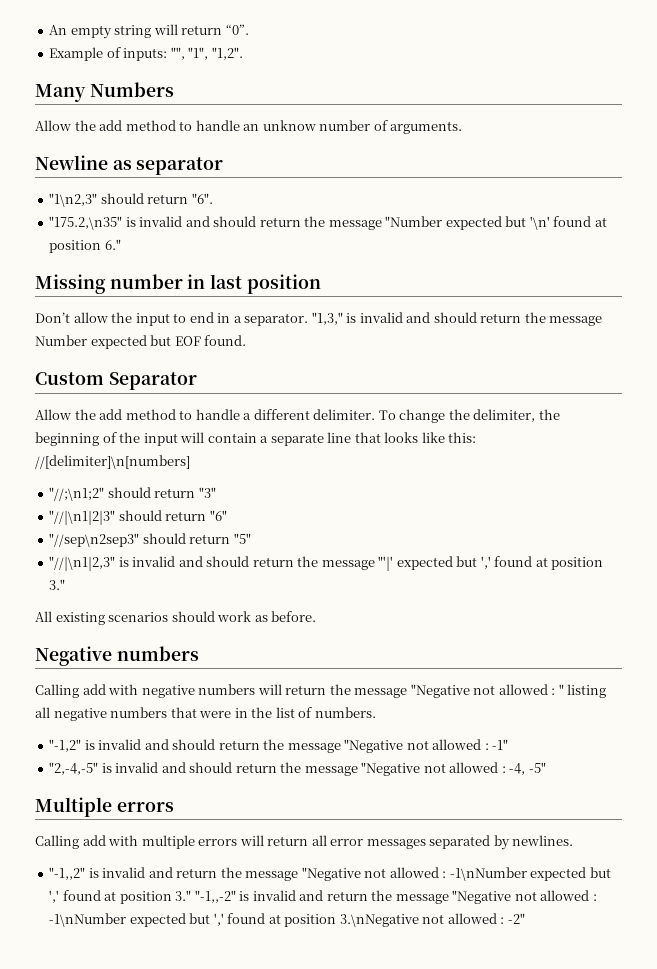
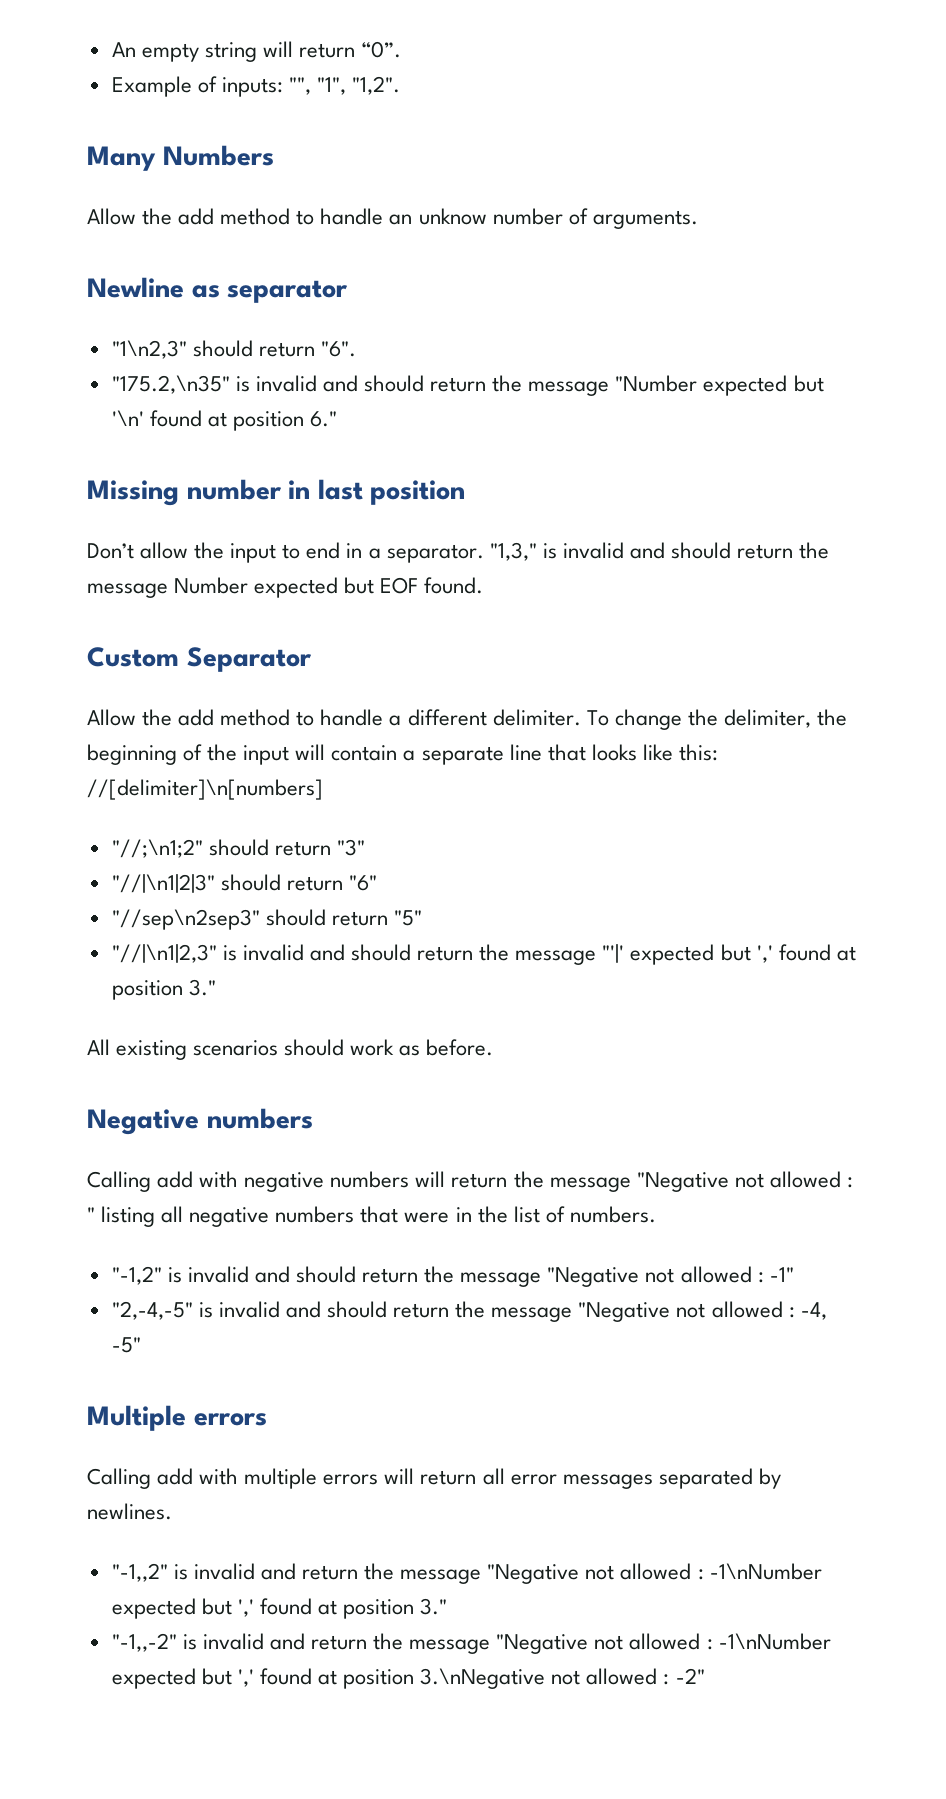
- "-1,,2" is invalid and return the message "Negative not allowed : -1\nNumber expected but ',' found at position 3." "-1,,-2" is invalid and return the message "Negative not allowed : -1\nNumber expected but ',' found at position 3.\nNegative not allowed : -2"
+ "-1,,2" is invalid and return the message "Negative not allowed : -1\nNumber expected but ',' found at position 3."
+ "-1,,-2" is invalid and return the message "Negative not allowed : -1\nNumber expected but ',' found at position 3.\nNegative not allowed : -2"

